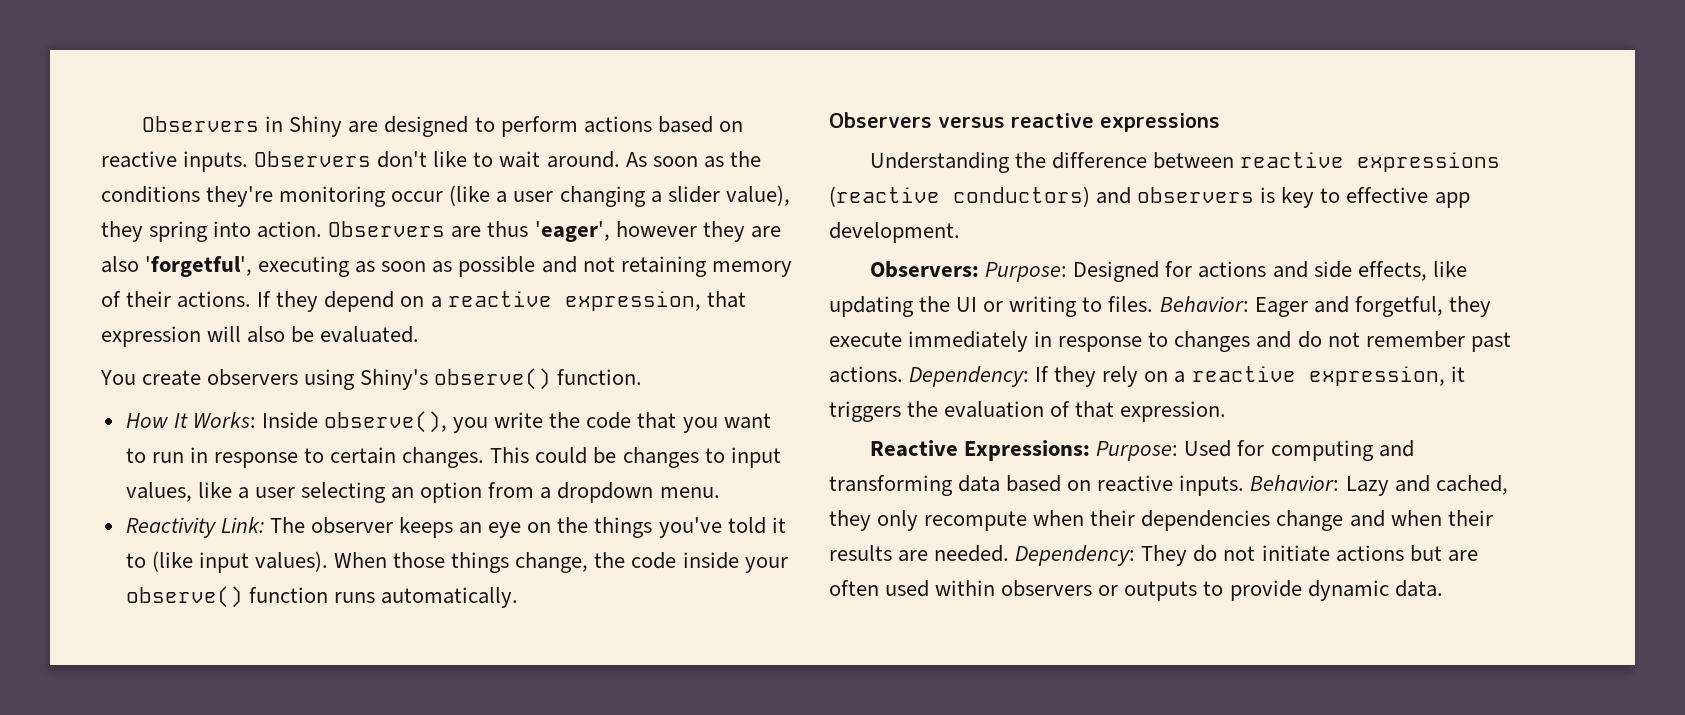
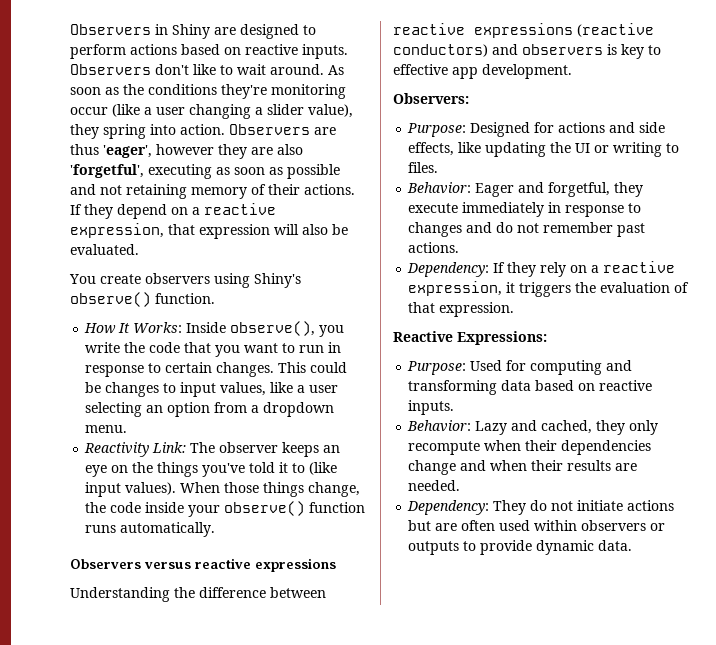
- Observers: Purpose: Designed for actions and side effects, like updating the UI or writing to files. Behavior: Eager and forgetful, they execute immediately in response to changes and do not remember past actions. Dependency: If they rely on a reactive expression, it triggers the evaluation of that expression.
+ Observers:
+ Purpose: Designed for actions and side effects, like updating the UI or writing to files.
+ Behavior: Eager and forgetful, they execute immediately in response to changes and do not remember past actions.
+ Dependency: If they rely on a reactive expression, it triggers the evaluation of that expression.
- Reactive Expressions: Purpose: Used for computing and transforming data based on reactive inputs. Behavior: Lazy and cached, they only recompute when their dependencies change and when their results are needed. Dependency: They do not initiate actions but are often used within observers or outputs to provide dynamic data.
+ Reactive Expressions:
+ Purpose: Used for computing and transforming data based on reactive inputs.
+ Behavior: Lazy and cached, they only recompute when their dependencies change and when their results are needed.
+ Dependency: They do not initiate actions but are often used within observers or outputs to provide dynamic data.

